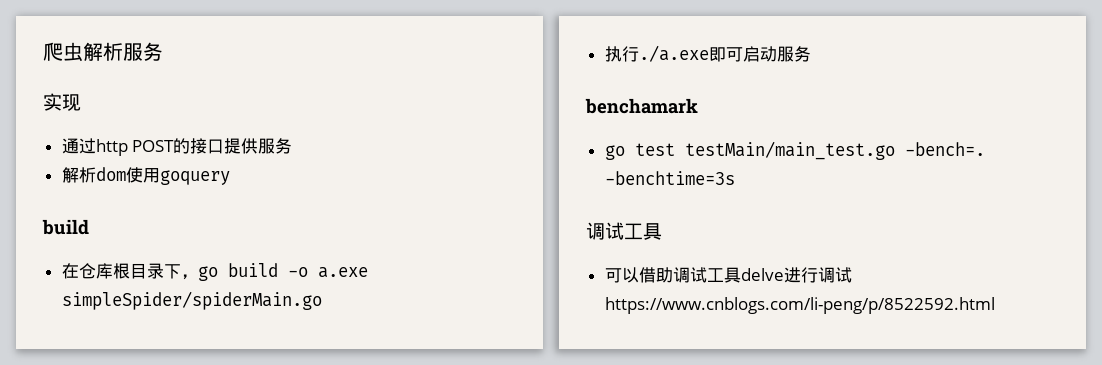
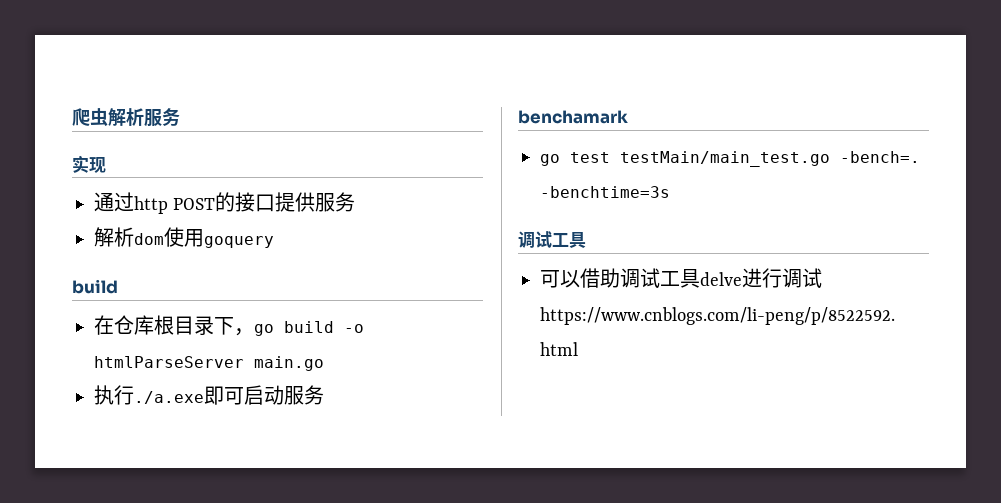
- 在仓库根目录下，go build -o a.exe simpleSpider/spiderMain.go
+ 在仓库根目录下，go build -o htmlParseServer main.go

